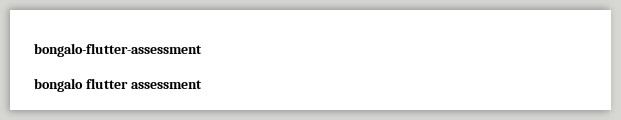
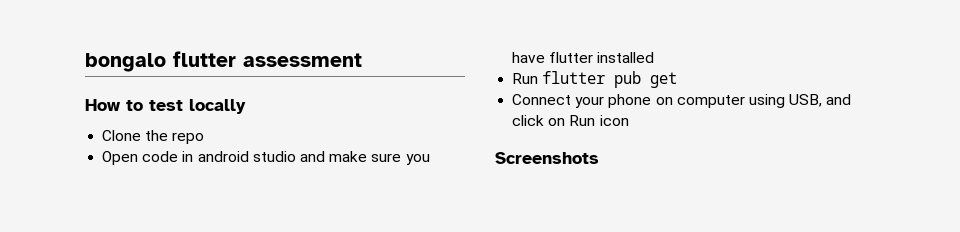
- bongalo-flutter-assessment
+ How to test locally
+ Clone the repo
+ Open code in android studio and make sure you have flutter installed
+ Run flutter pub get
+ Connect your phone on computer using USB, and click on Run icon
+ Screenshots

